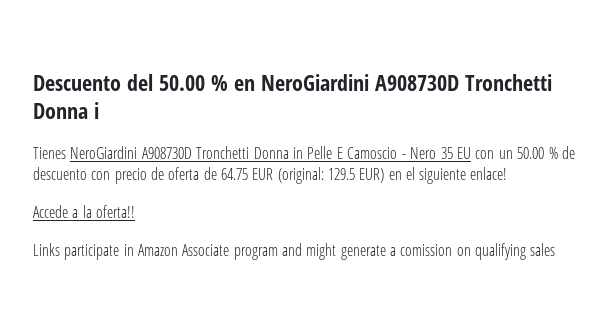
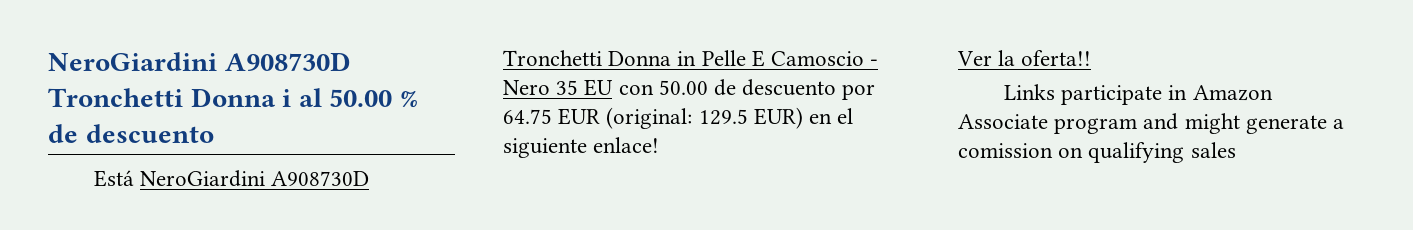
- Descuento del 50.00 % en NeroGiardini A908730D Tronchetti Donna i
- Tienes NeroGiardini A908730D Tronchetti Donna in Pelle E Camoscio - Nero 35 EU con un 50.00 % de descuento con precio de oferta de 64.75 EUR (original: 129.5 EUR) en el siguiente enlace!
+ NeroGiardini A908730D Tronchetti Donna i al 50.00 % de descuento
+ Está NeroGiardini A908730D Tronchetti Donna in Pelle E Camoscio - Nero 35 EU con 50.00 de descuento por 64.75 EUR (original: 129.5 EUR) en el siguiente enlace!
- Accede a la oferta!!
+ Ver la oferta!!

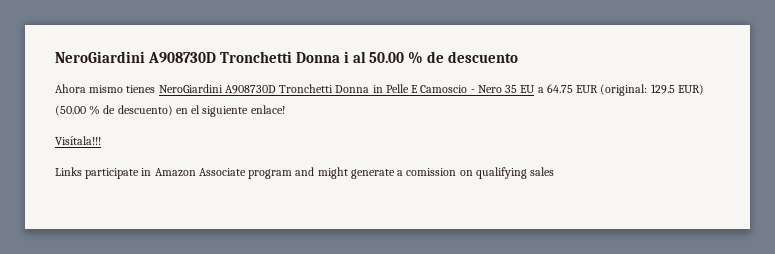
- Está NeroGiardini A908730D Tronchetti Donna in Pelle E Camoscio - Nero 35 EU con 50.00 de descuento por 64.75 EUR (original: 129.5 EUR) en el siguiente enlace!
+ Ahora mismo tienes NeroGiardini A908730D Tronchetti Donna in Pelle E Camoscio - Nero 35 EU a 64.75 EUR (original: 129.5 EUR) (50.00 % de descuento) en el siguiente enlace!
- Ver la oferta!!
+ Visítala!!!

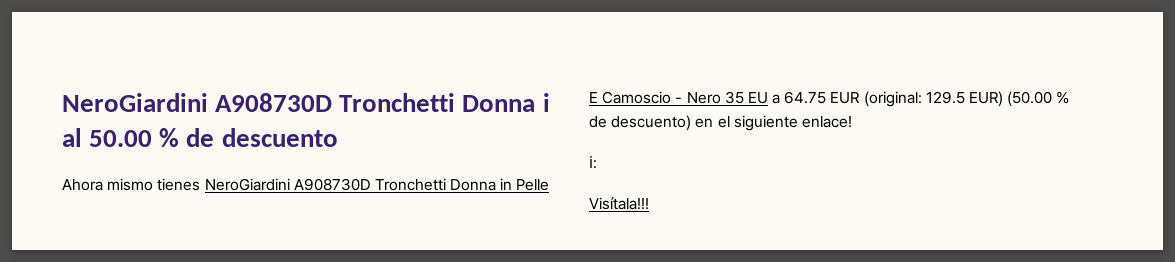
+ ℹ:
- Links participate in Amazon Associate program and might generate a comission on qualifying sales

